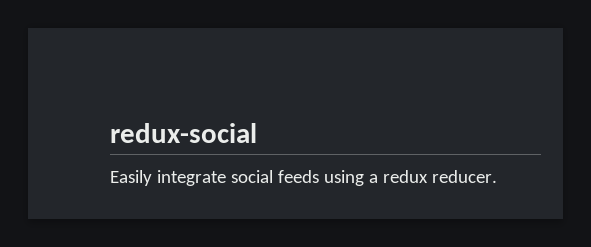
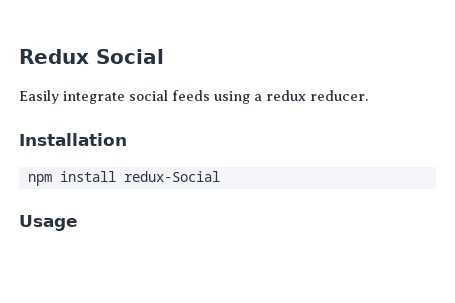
- redux-social
+ Redux Social
+ Installation
+ npm install redux-Social
+ Usage

